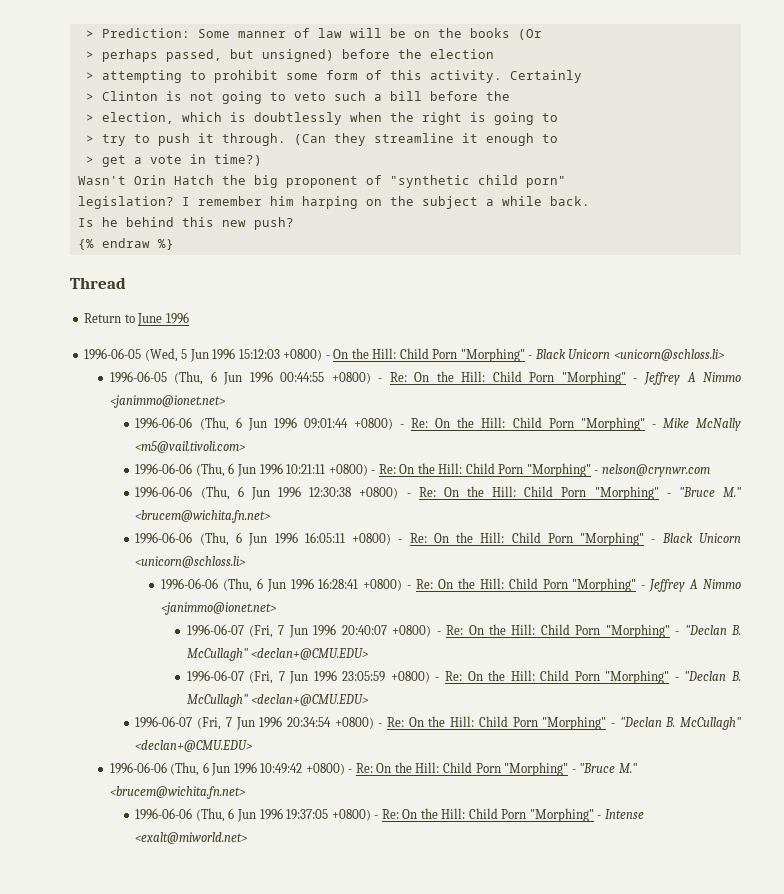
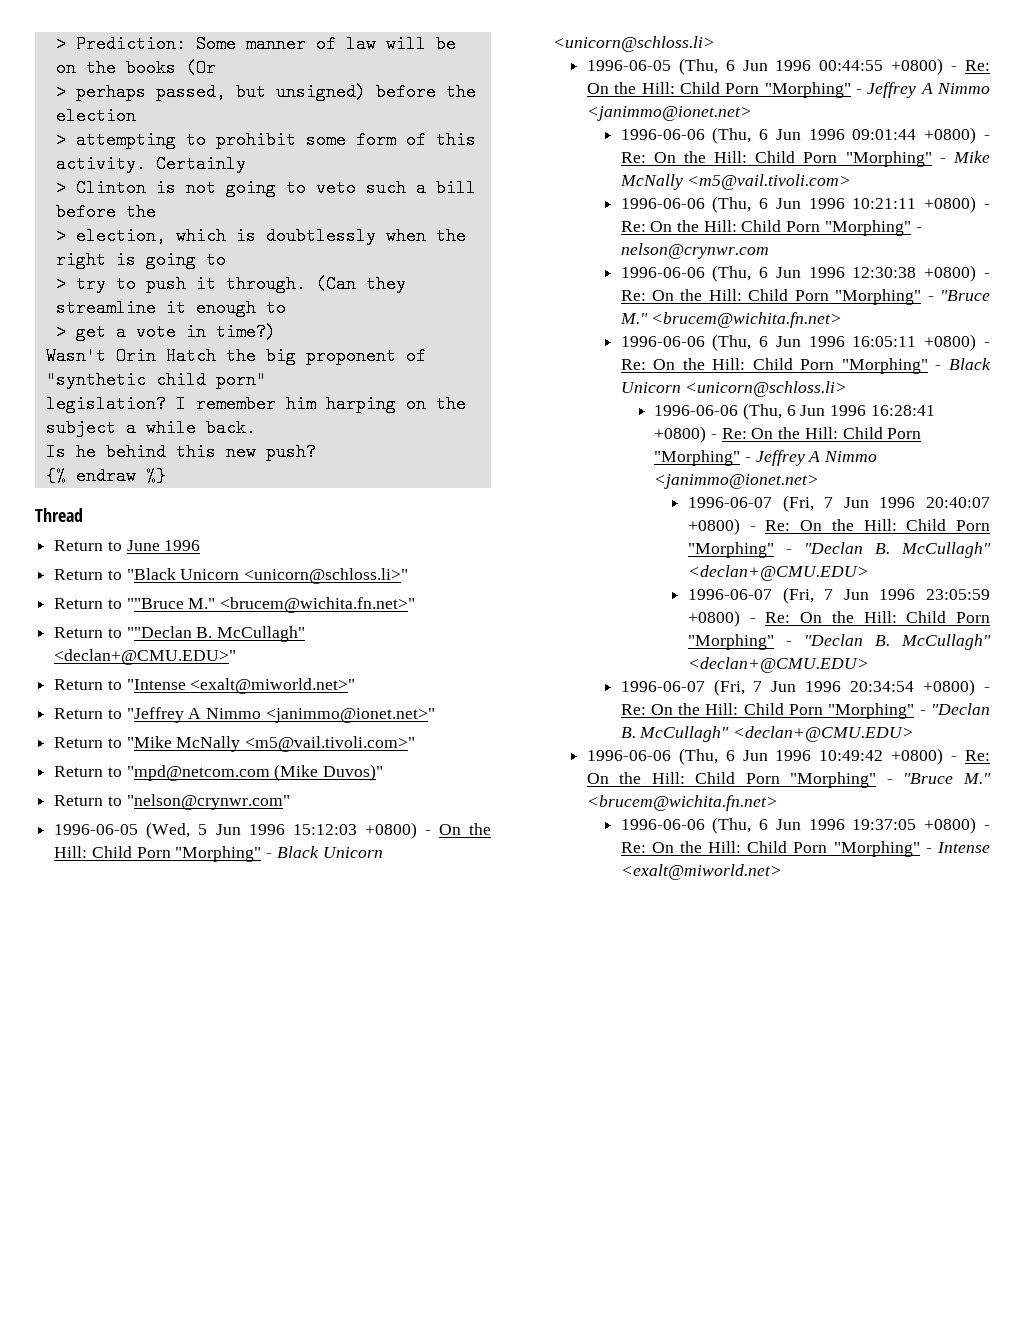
+ Return to "Black Unicorn <unicorn@schloss.li>"
+ Return to ""Bruce M." <brucem@wichita.fn.net>"
+ Return to ""Declan B. McCullagh" <declan+@CMU.EDU>"
+ Return to "Intense <exalt@miworld.net>"
+ Return to "Jeffrey A Nimmo <janimmo@ionet.net>"
+ Return to "Mike McNally <m5@vail.tivoli.com>"
+ Return to "mpd@netcom.com (Mike Duvos)"
+ Return to "nelson@crynwr.com"

